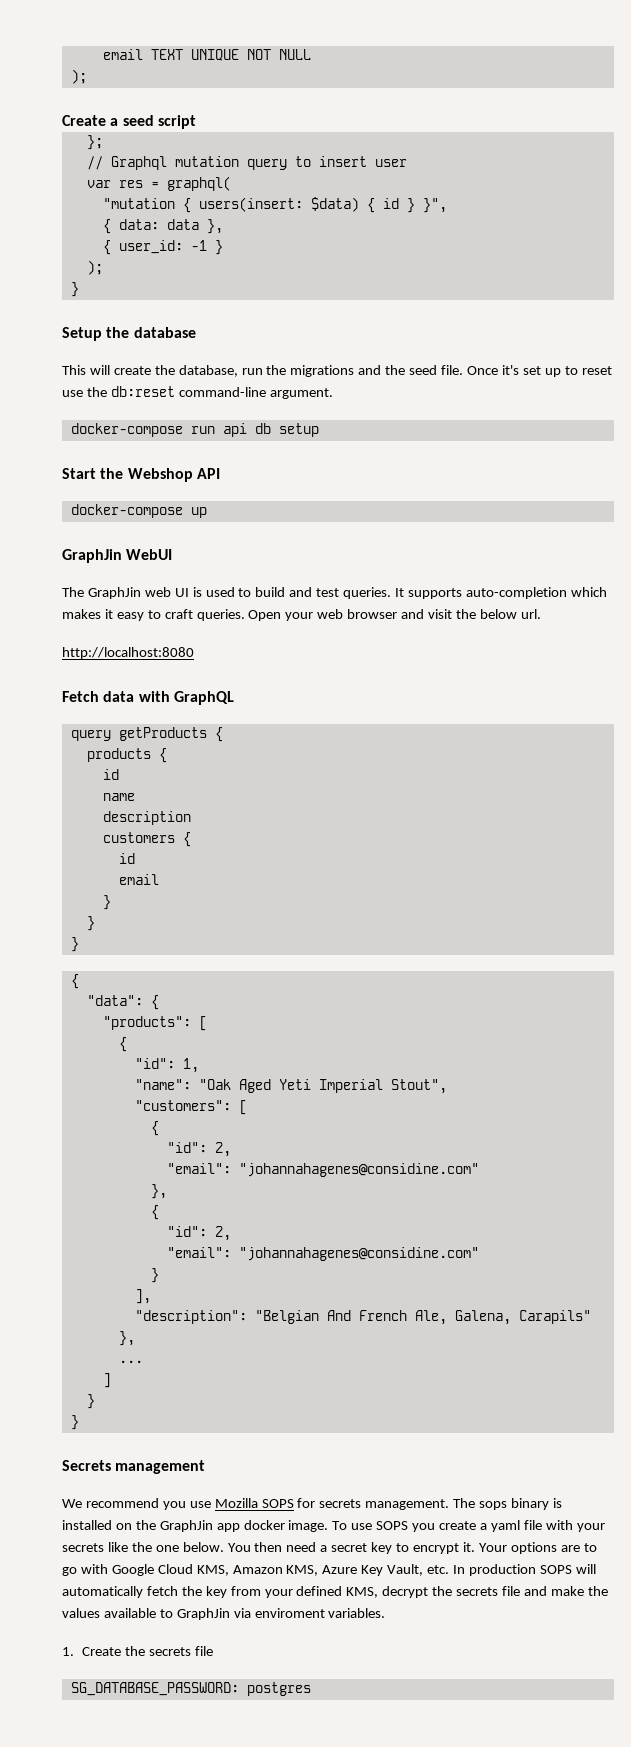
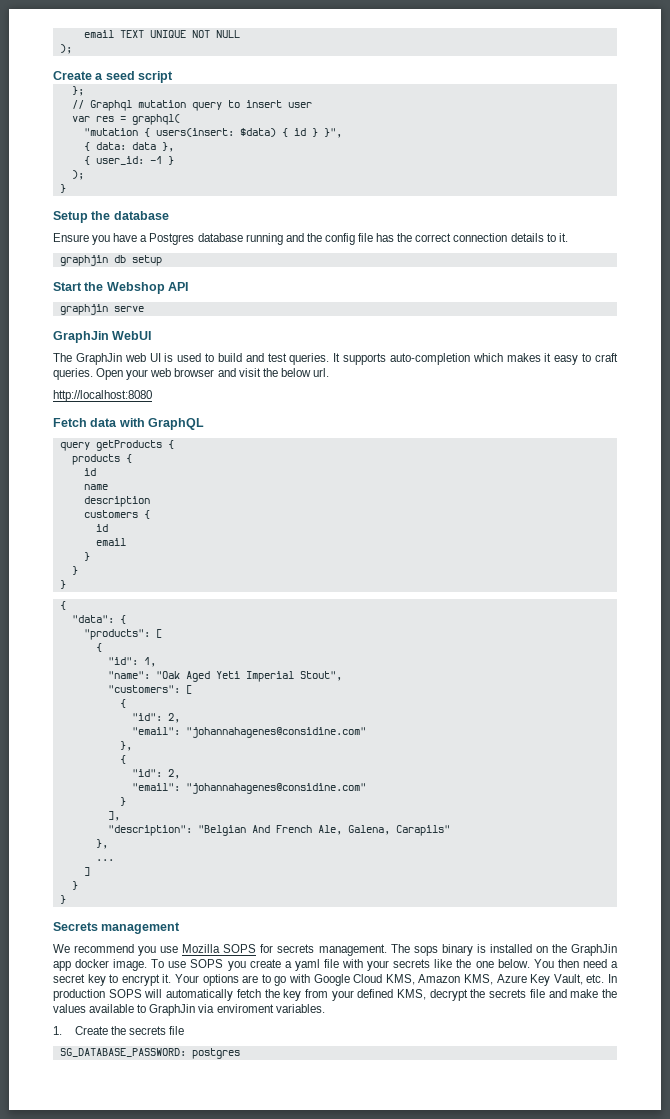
- This will create the database, run the migrations and the seed file. Once it's set up to reset use the db:reset command-line argument.
- docker-compose run api db setup
+ Ensure you have a Postgres database running and the config file has the correct connection details to it.
+ graphjin db setup
- docker-compose up
+ graphjin serve

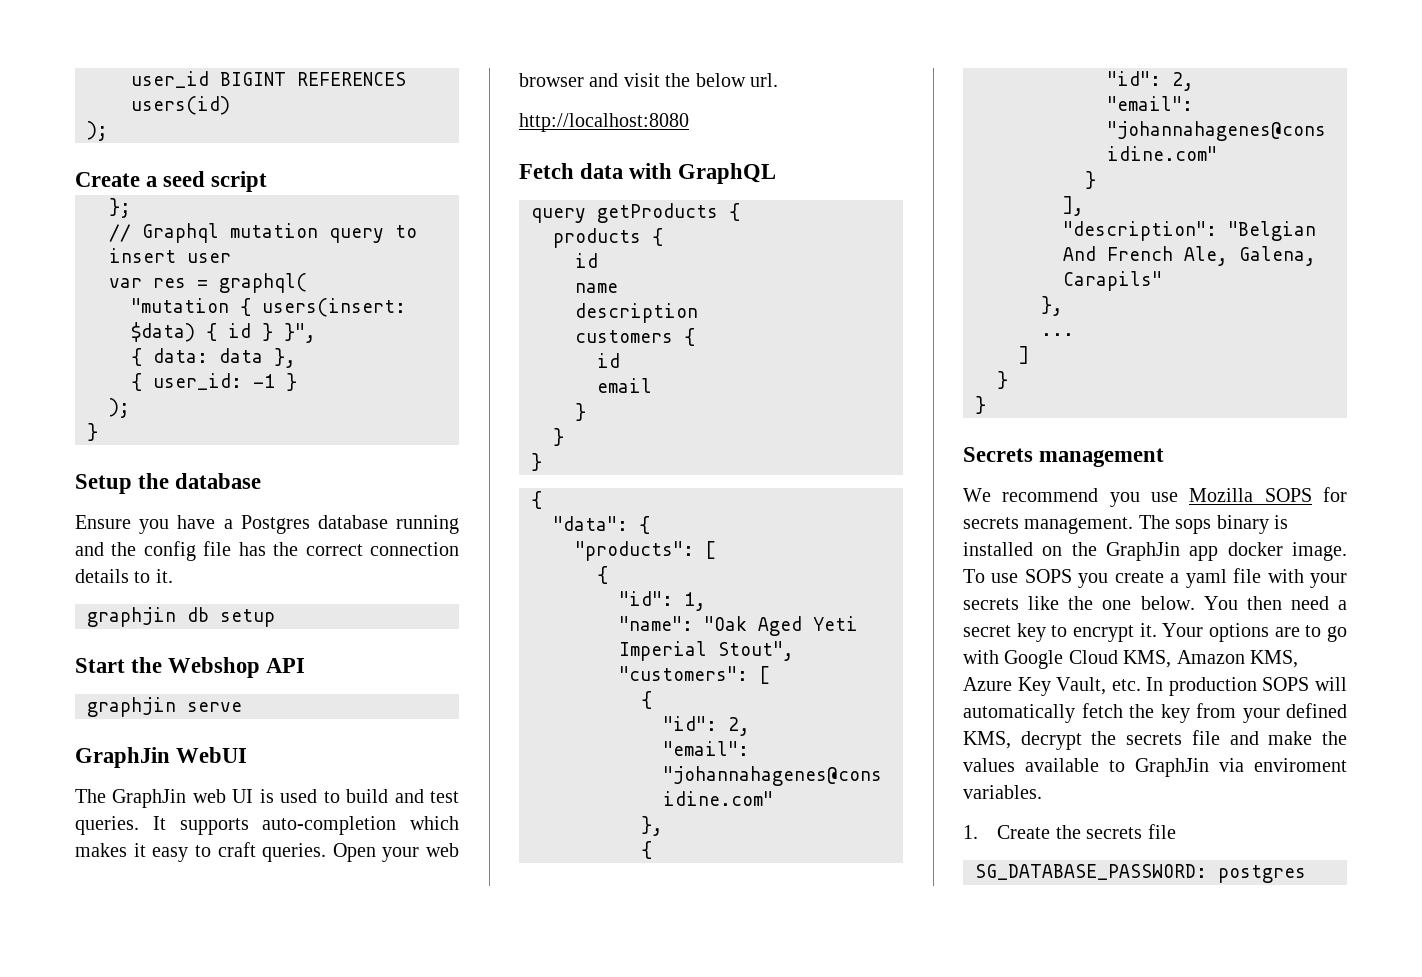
- email TEXT UNIQUE NOT NULL
+ user_id BIGINT REFERENCES users(id)

